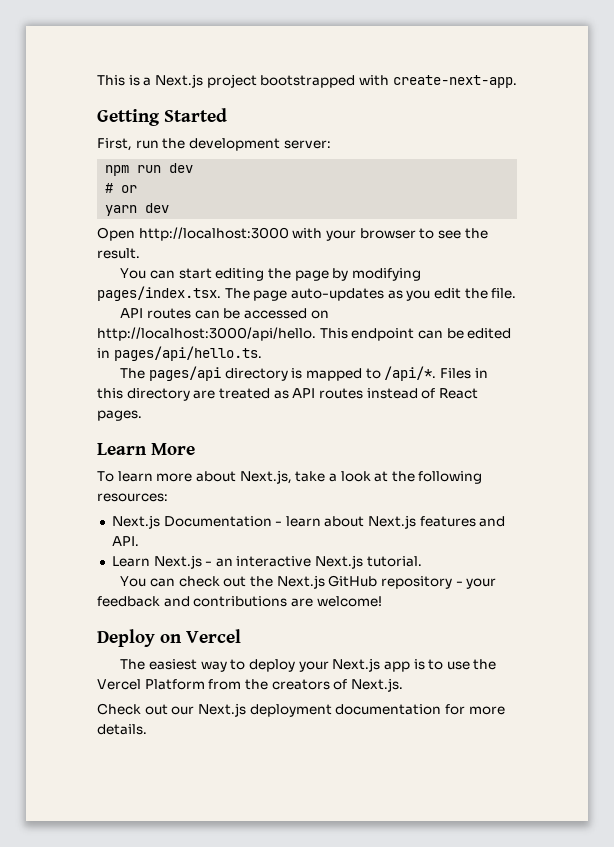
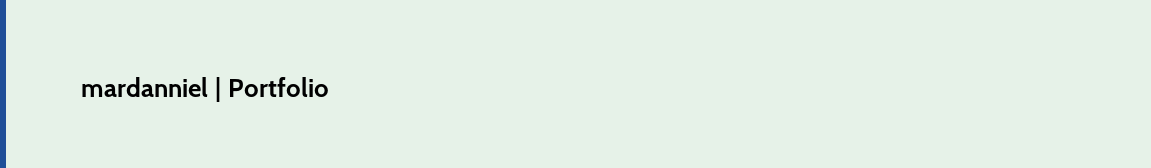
- This is a Next.js project bootstrapped with create-next-app.
- Getting Started
- First, run the development server:
- npm run dev
- # or
- yarn dev
- Open http://localhost:3000 with your browser to see the result.
- You can start editing the page by modifying pages/index.tsx. The page auto-updates as you edit the file.
- API routes can be accessed on http://localhost:3000/api/hello. This endpoint can be edited in pages/api/hello.ts.
- The pages/api directory is mapped to /api/*. Files in this directory are treated as API routes instead of React pages.
- Learn More
- To learn more about Next.js, take a look at the following resources:
- Next.js Documentation - learn about Next.js features and API.
- Learn Next.js - an interactive Next.js tutorial.
- You can check out the Next.js GitHub repository - your feedback and contributions are welcome!
- Deploy on Vercel
- The easiest way to deploy your Next.js app is to use the Vercel Platform from the creators of Next.js.
- Check out our Next.js deployment documentation for more details.
+ mardanniel | Portfolio

